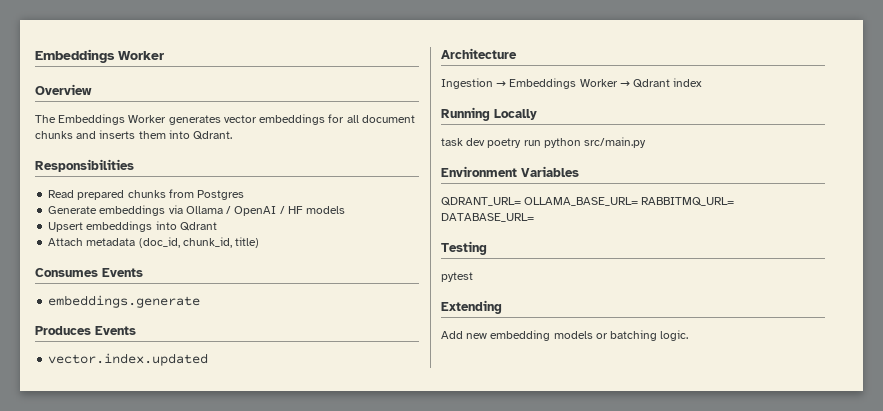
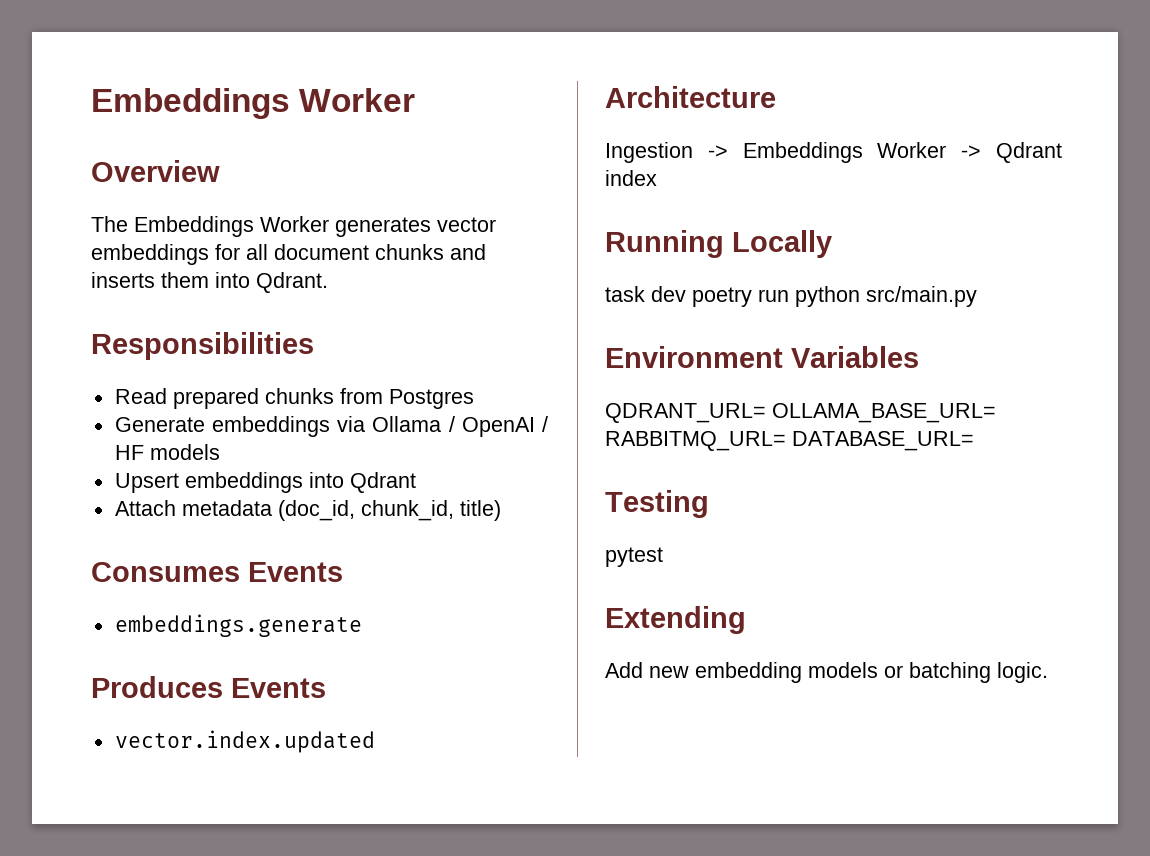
- Ingestion → Embeddings Worker → Qdrant index
+ Ingestion -> Embeddings Worker -> Qdrant index

